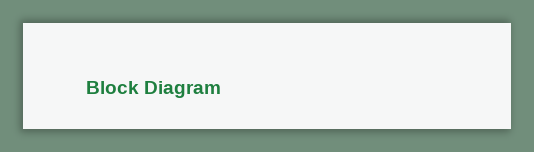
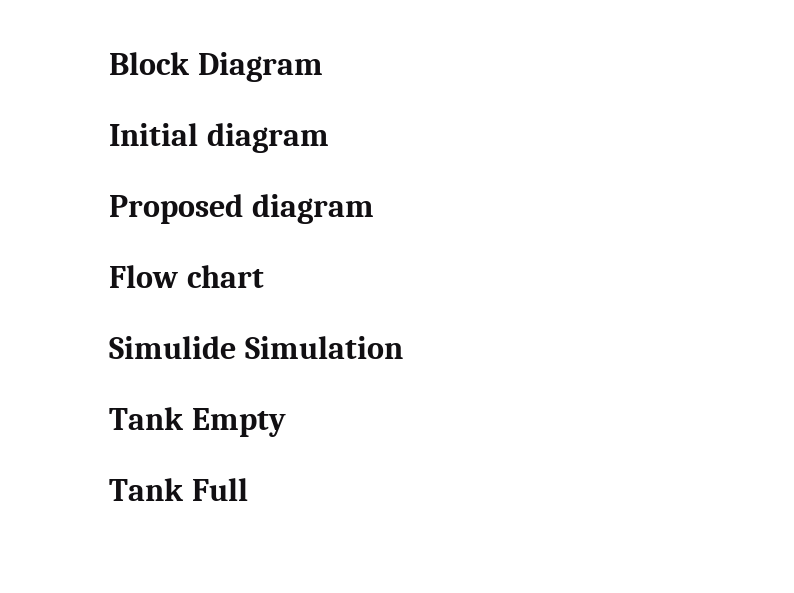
+ Initial diagram
+ Proposed diagram
+ Flow chart
+ Simulide Simulation
+ Tank Empty
+ Tank Full

